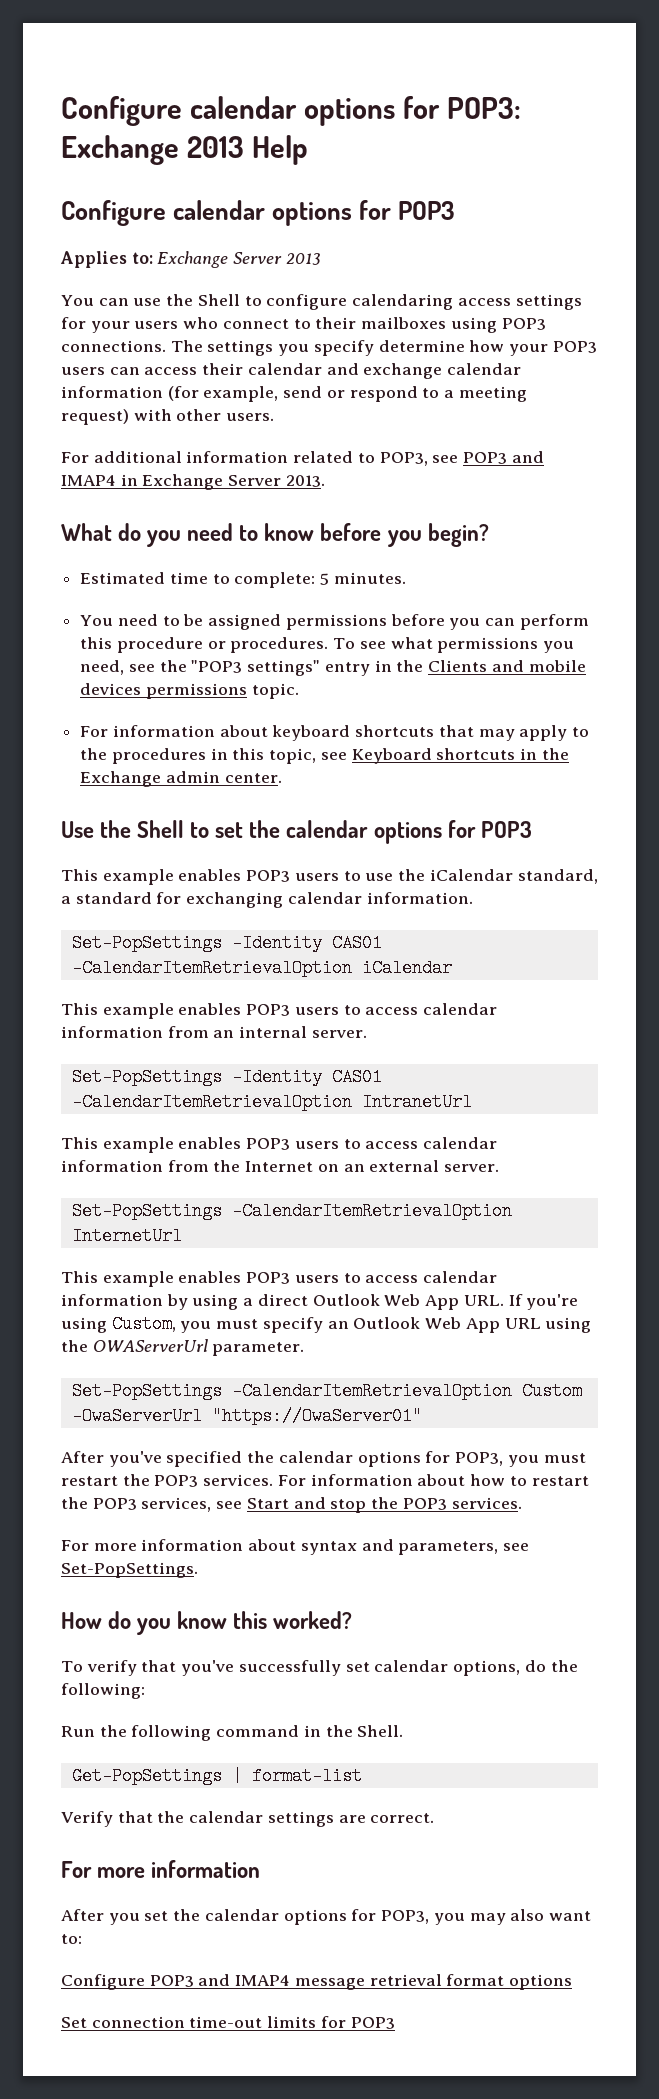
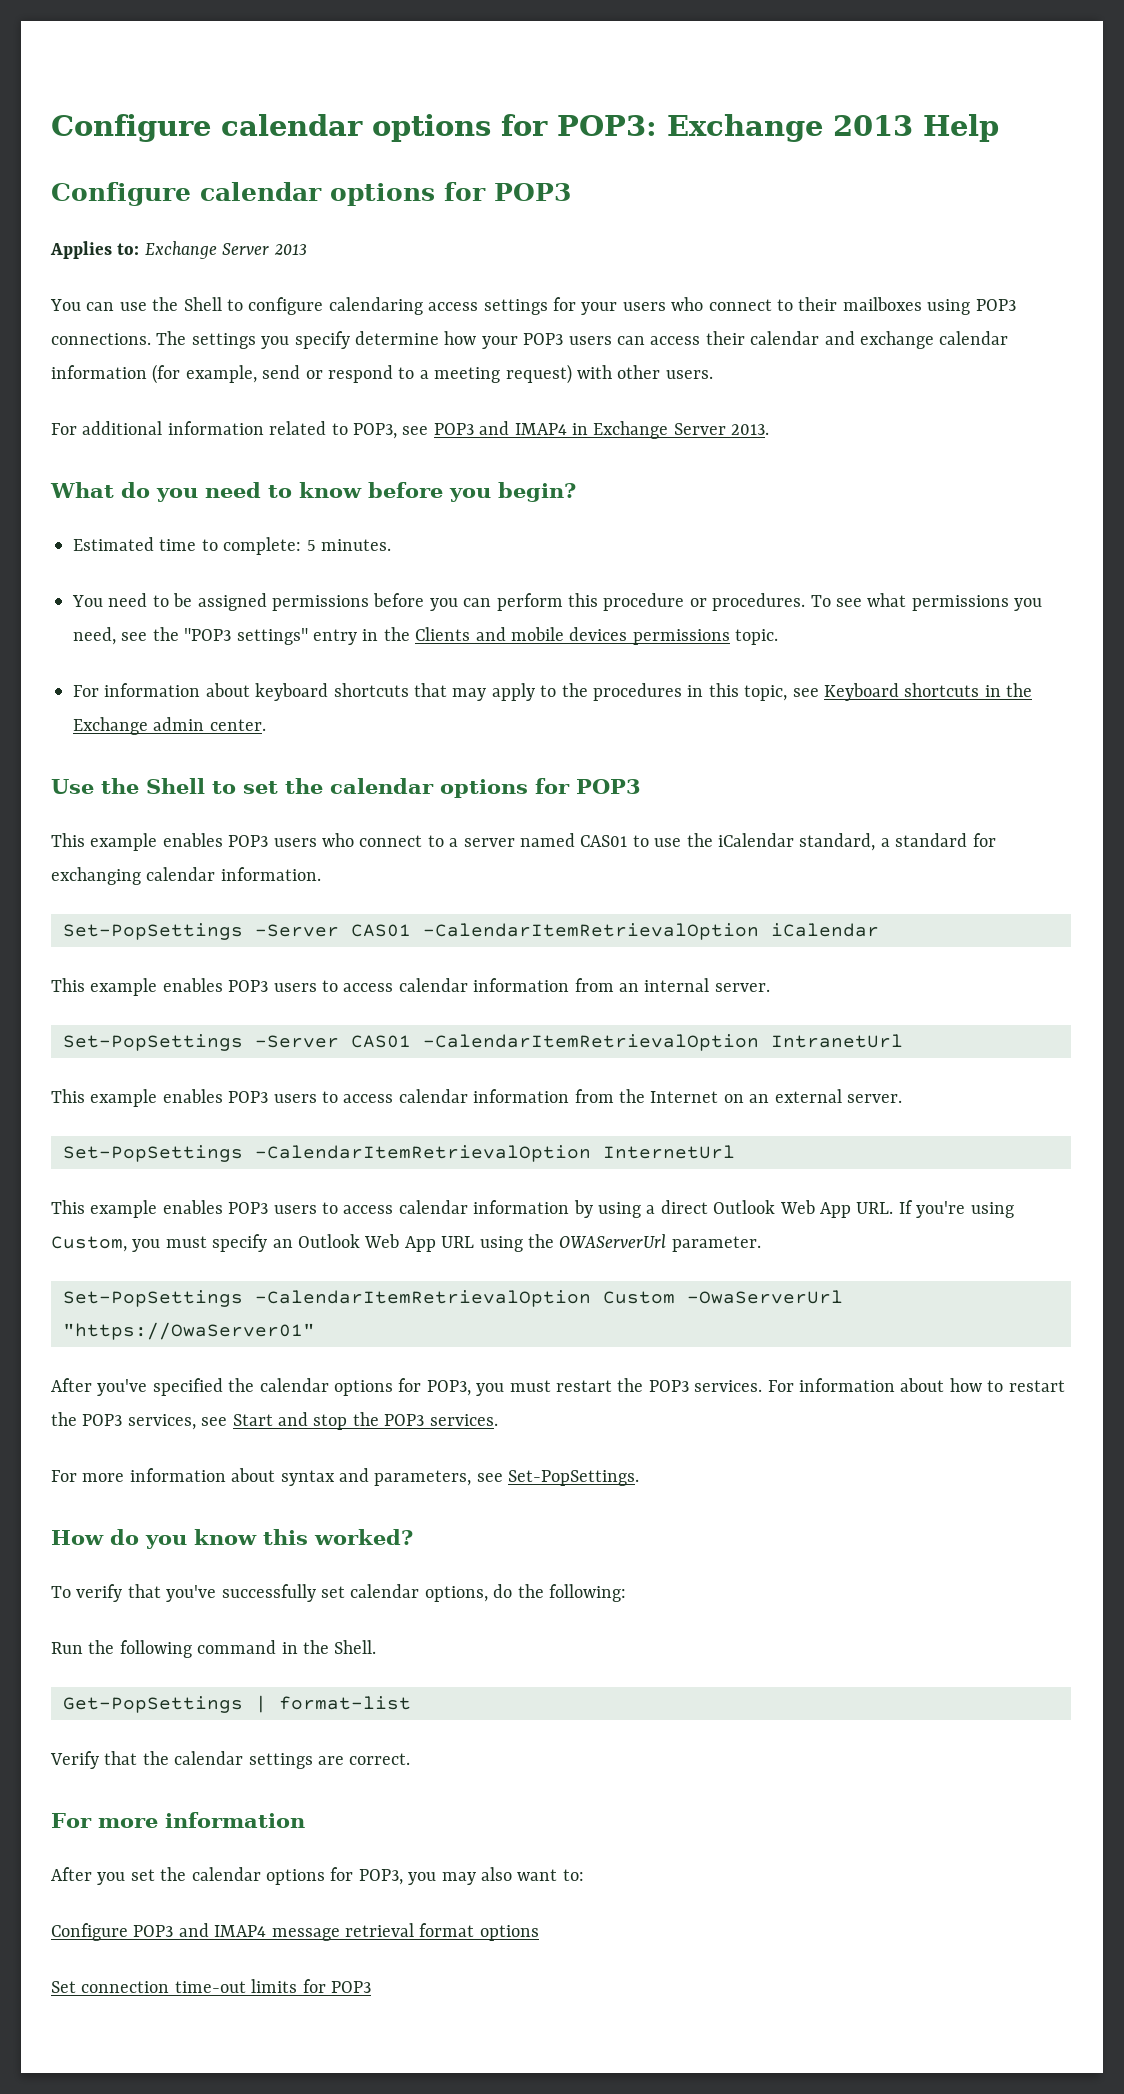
- This example enables POP3 users to use the iCalendar standard, a standard for exchanging calendar information.
+ This example enables POP3 users who connect to a server named CAS01 to use the iCalendar standard, a standard for exchanging calendar information.
- Set-PopSettings -Identity CAS01 -CalendarItemRetrievalOption iCalendar
+ Set-PopSettings -Server CAS01 -CalendarItemRetrievalOption iCalendar
- Set-PopSettings -Identity CAS01 -CalendarItemRetrievalOption IntranetUrl
+ Set-PopSettings -Server CAS01 -CalendarItemRetrievalOption IntranetUrl

